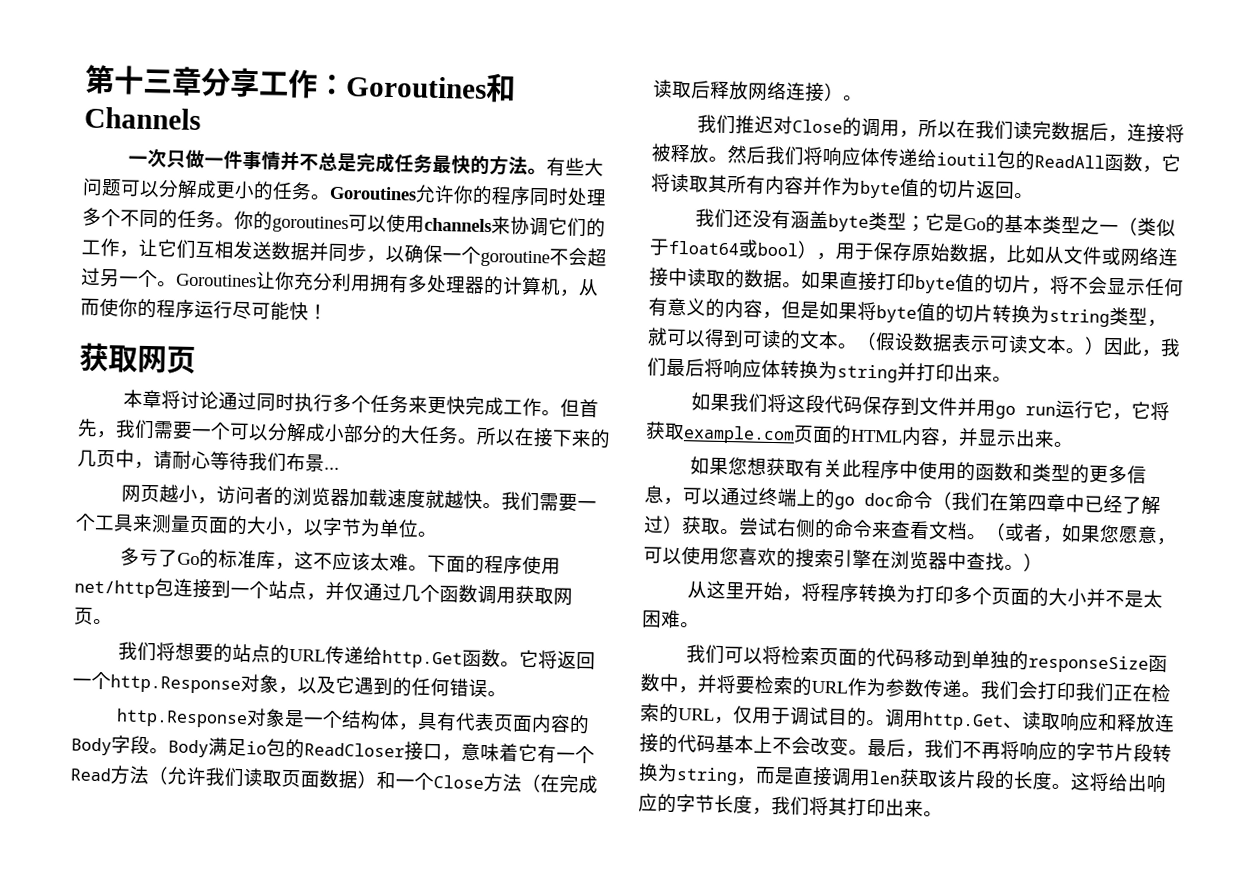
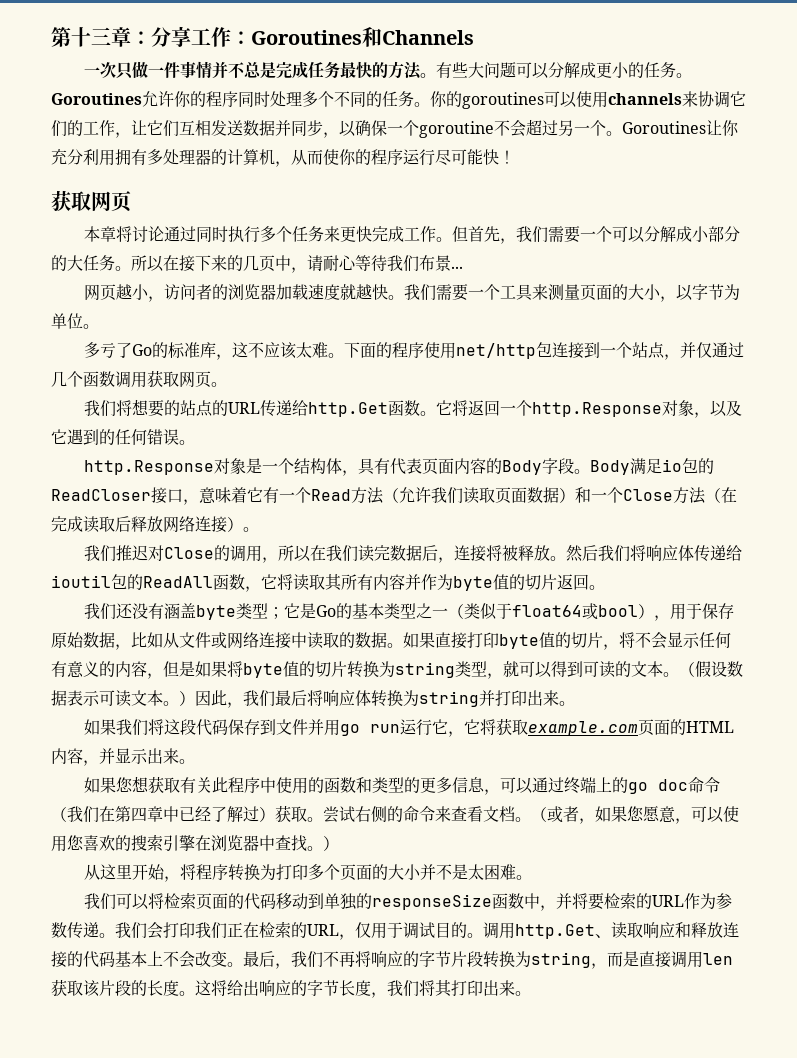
- 第十三章分享工作：Goroutines和Channels
+ 第十三章：分享工作：Goroutines和Channels

